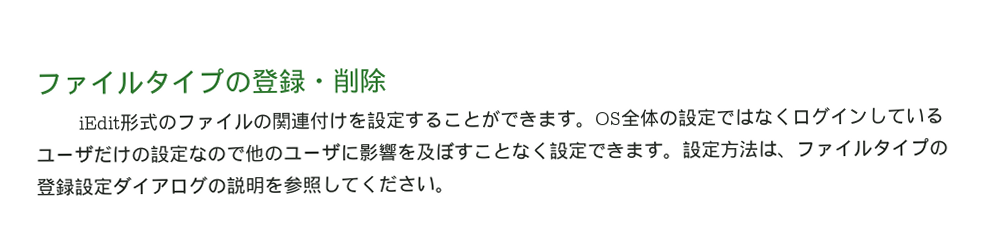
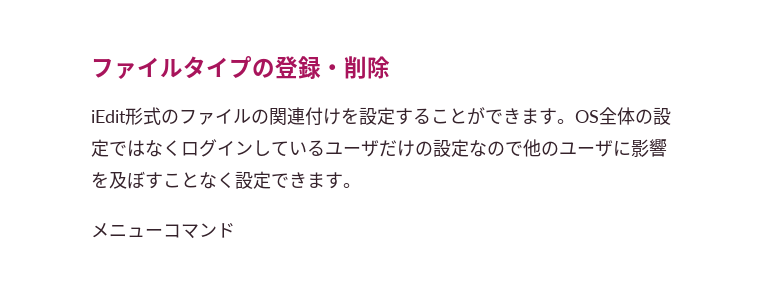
- OS全体の設定ではなくログインしているユーザだけの設定なので他のユーザに影響を及ぼすことなく設定できます。設定方法は、ファイルタイプの登録設定ダイアログの説明を参照してください。
+ OS全体の設定ではなくログインしているユーザだけの設定なので他のユーザに影響を及ぼすことなく設定できます。
+ メニューコマンド

